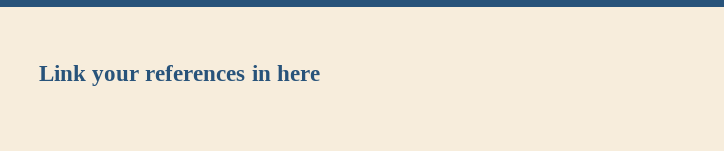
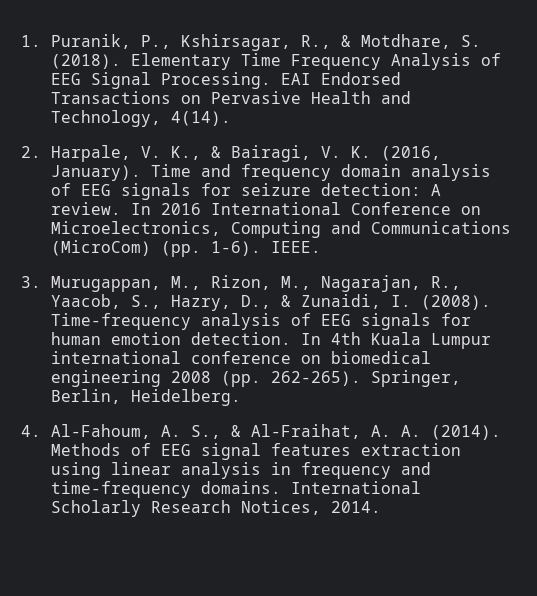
- Link your references in here
+ 1. Puranik, P., Kshirsagar, R., & Motdhare, S. (2018). Elementary Time Frequency Analysis of EEG Signal Processing. EAI Endorsed Transactions on Pervasive Health and Technology, 4(14).
+ 2. Harpale, V. K., & Bairagi, V. K. (2016, January). Time and frequency domain analysis of EEG signals for seizure detection: A review. In 2016 International Conference on Microelectronics, Computing and Communications (MicroCom) (pp. 1-6). IEEE.
+ 3. Murugappan, M., Rizon, M., Nagarajan, R., Yaacob, S., Hazry, D., & Zunaidi, I. (2008). Time-frequency analysis of EEG signals for human emotion detection. In 4th Kuala Lumpur international conference on biomedical engineering 2008 (pp. 262-265). Springer, Berlin, Heidelberg.
+ 4. Al-Fahoum, A. S., & Al-Fraihat, A. A. (2014). Methods of EEG signal features extraction using linear analysis in frequency and time-frequency domains. International Scholarly Research Notices, 2014.

